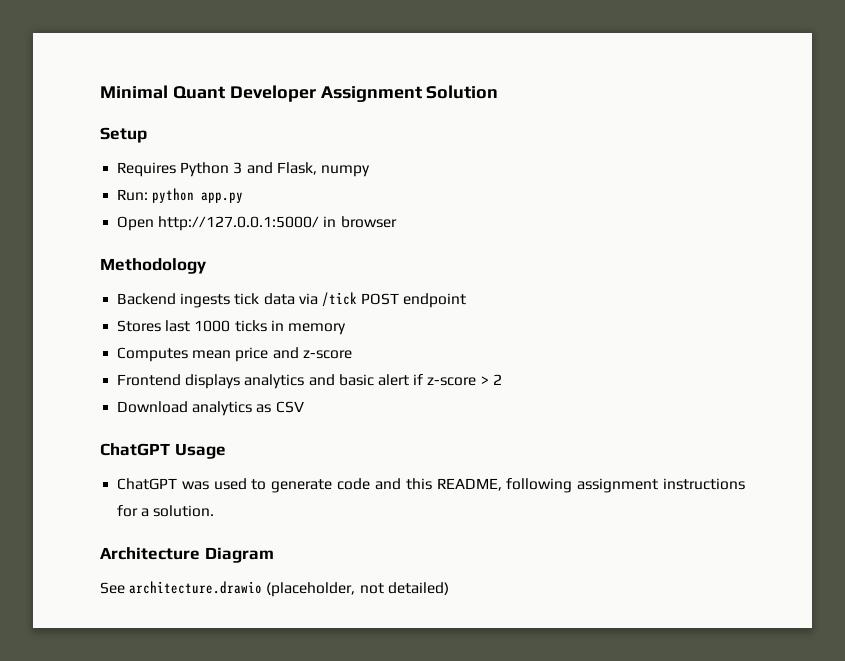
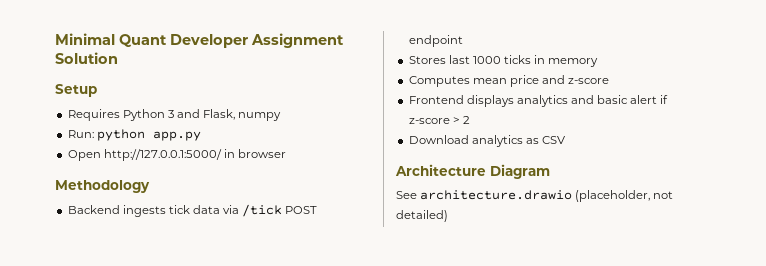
- ChatGPT Usage
- ChatGPT was used to generate code and this README, following assignment instructions for a solution.

